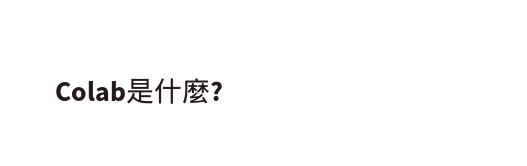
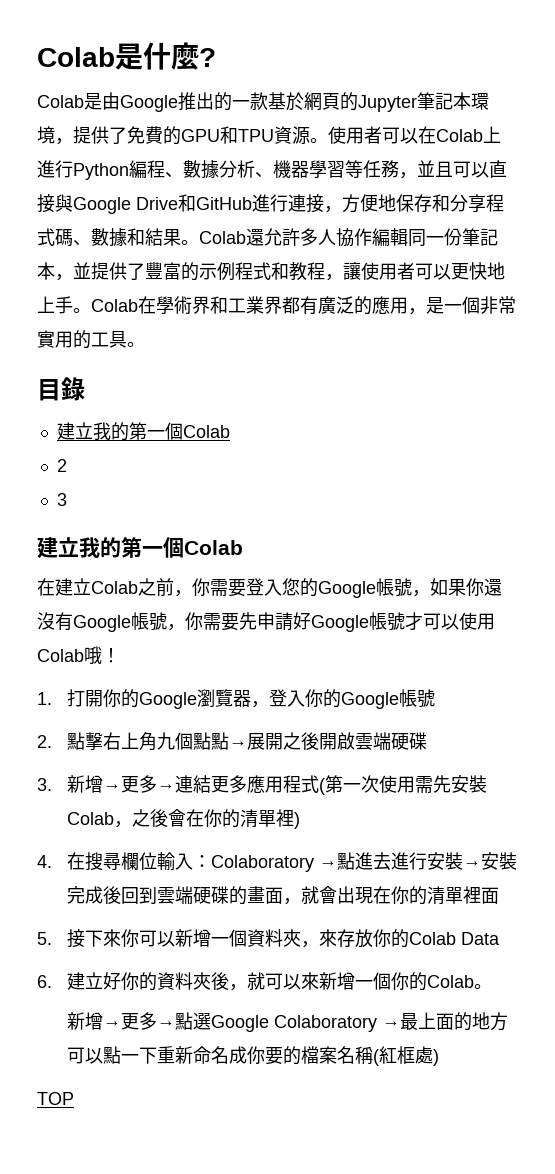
+ Colab是由Google推出的一款基於網頁的Jupyter筆記本環境，提供了免費的GPU和TPU資源。使用者可以在Colab上進行Python編程、數據分析、機器學習等任務，並且可以直接與Google Drive和GitHub進行連接，方便地保存和分享程式碼、數據和結果。Colab還允許多人協作編輯同一份筆記本，並提供了豐富的示例程式和教程，讓使用者可以更快地上手。Colab在學術界和工業界都有廣泛的應用，是一個非常實用的工具。
+ 目錄
+ 建立我的第一個Colab
+ 2
+ 3
+ 建立我的第一個Colab
+ 在建立Colab之前，你需要登入您的Google帳號，如果你還沒有Google帳號，你需要先申請好Google帳號才可以使用Colab哦！
+ 1.打開你的Google瀏覽器，登入你的Google帳號
+ 2.點擊右上角九個點點→展開之後開啟雲端硬碟
+ 3.新增→更多→連結更多應用程式(第一次使用需先安裝Colab，之後會在你的清單裡)
+ 4.在搜尋欄位輸入：Colaboratory →點進去進行安裝→安裝完成後回到雲端硬碟的畫面，就會出現在你的清單裡面
+ 5.接下來你可以新增一個資料夾，來存放你的Colab Data
+ 6.建立好你的資料夾後，就可以來新增一個你的Colab。
+ 新增→更多→點選Google Colaboratory →最上面的地方可以點一下重新命名成你要的檔案名稱(紅框處)
+ TOP

